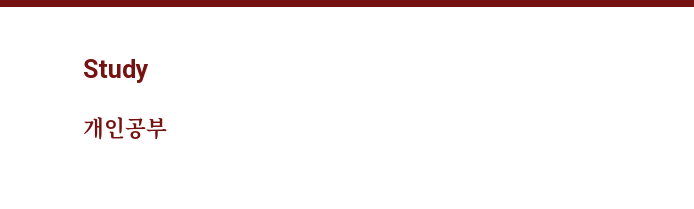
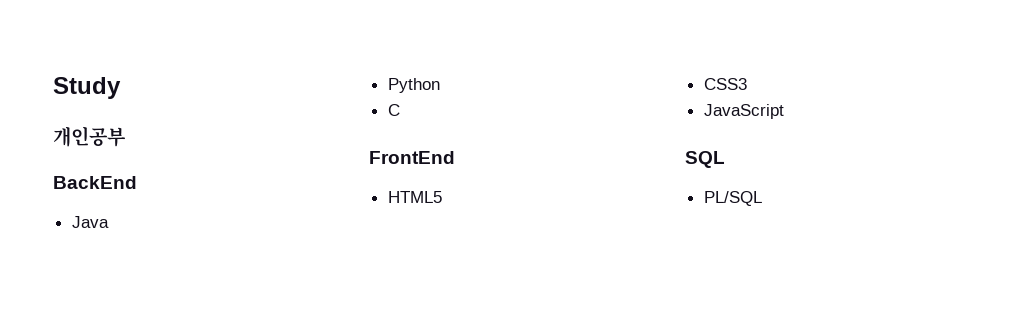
+ BackEnd
+ Java
+ Python
+ C
+ FrontEnd
+ HTML5
+ CSS3
+ JavaScript
+ SQL
+ PL/SQL

